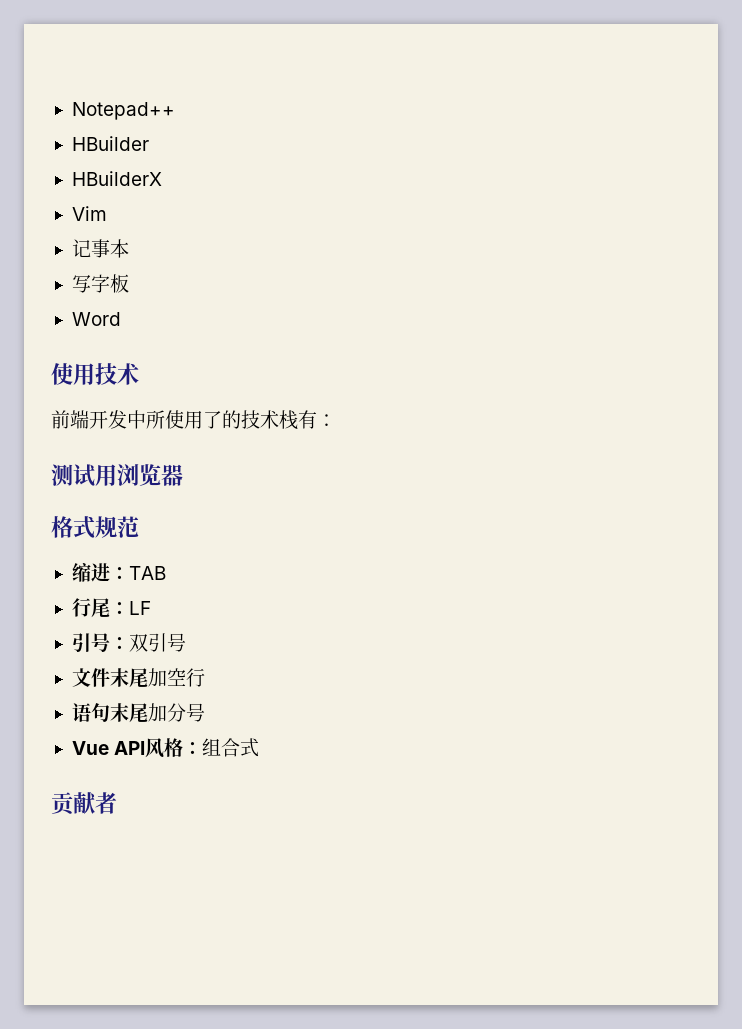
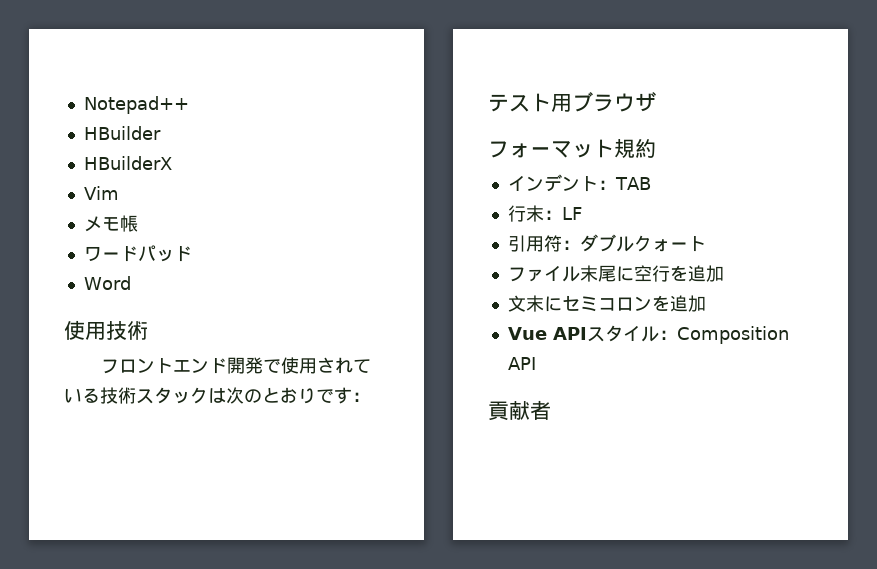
- 记事本
- 写字板
+ メモ帳
+ ワードパッド
  Word
- 使用技术
- 前端开发中所使用了的技术栈有：
- 测试用浏览器
- 格式规范
- 缩进：TAB
+ 使用技術
+ フロントエンド開発で使用されている技術スタックは次のとおりです：
+ テスト用ブラウザ
+ フォーマット規約
+ インデント：TAB
- 行尾：LF
+ 行末：LF
- 引号：双引号
- 文件末尾加空行
- 语句末尾加分号
- Vue API风格：组合式
- 贡献者
+ 引用符：ダブルクォート
+ ファイル末尾に空行を追加
+ 文末にセミコロンを追加
+ Vue APIスタイル：Composition API
+ 貢献者

